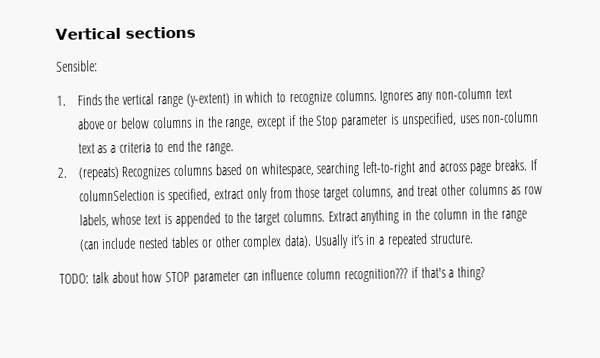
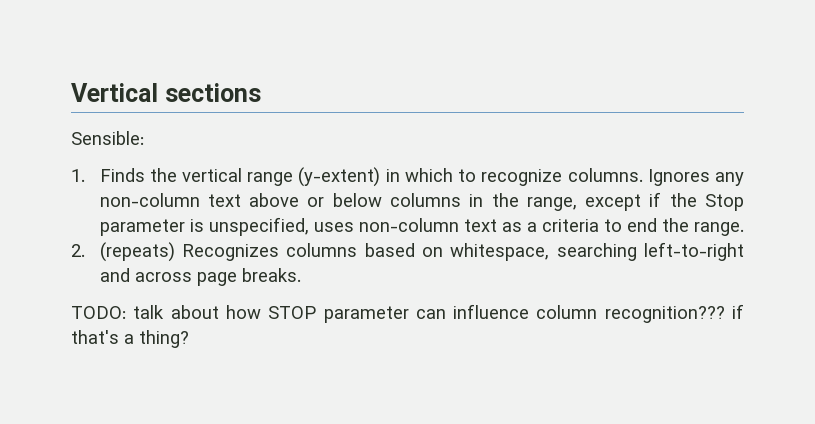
- If columnSelection is specified, extract only from those target columns, and treat other columns as row labels, whose text is appended to the target columns. Extract anything in the column in the range (can include nested tables or other complex data). Usually it’s in a repeated structure.

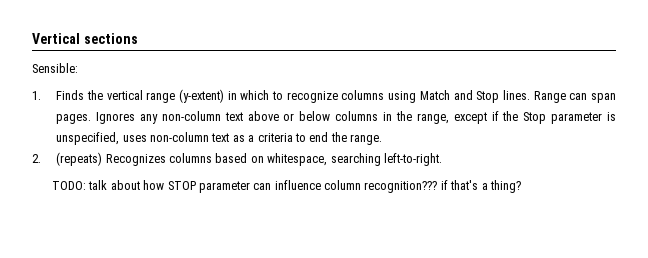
- 1. Finds the vertical range (y-extent) in which to recognize columns.
+ 1. Finds the vertical range (y-extent) in which to recognize columns using Match and Stop lines. Range can span pages.
- 2. (repeats) Recognizes columns based on whitespace, searching left-to-right and across page breaks.
+ 2. (repeats) Recognizes columns based on whitespace, searching left-to-right.

